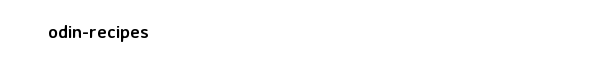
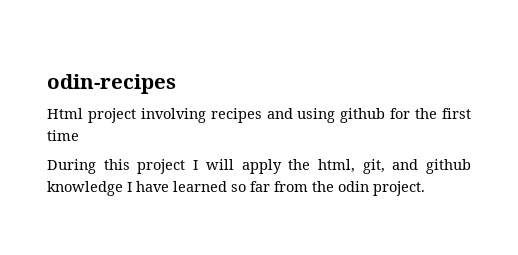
+ Html project involving recipes and using github for the first time
+ During this project I will apply the html, git, and github knowledge I have learned so far from the odin project.

